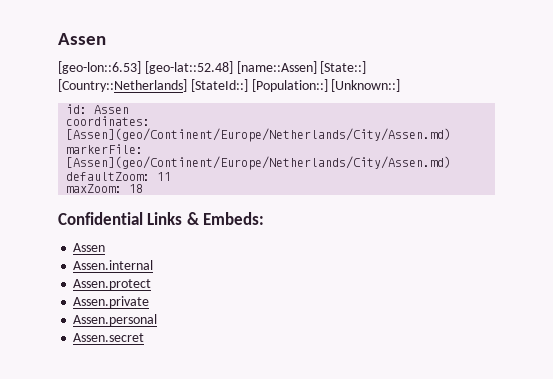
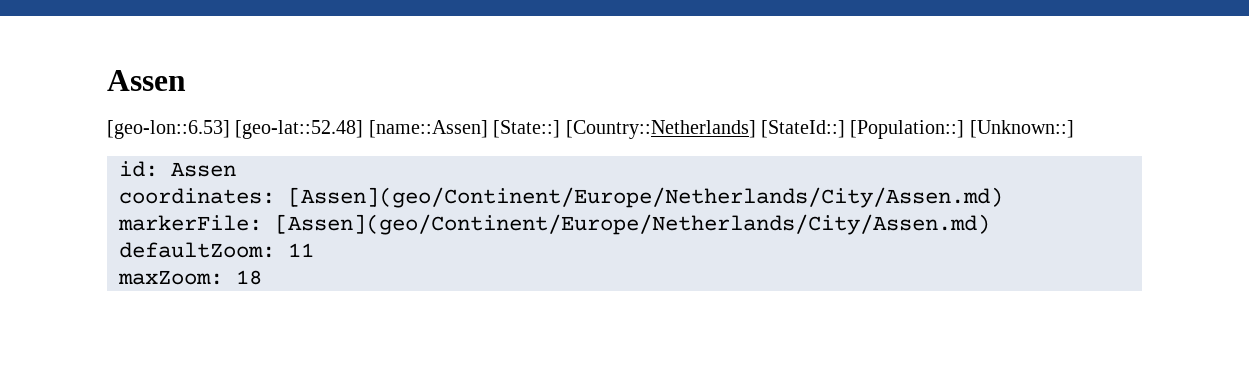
- Confidential Links & Embeds:
- Assen
- Assen.internal
- Assen.protect
- Assen.private
- Assen.personal
- Assen.secret

